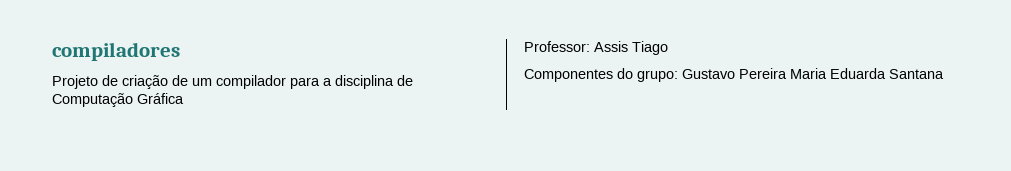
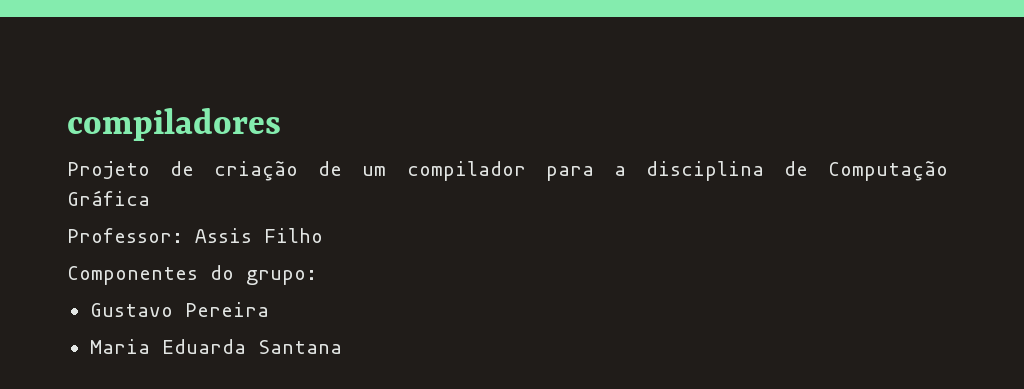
- Professor: Assis Tiago
+ Professor: Assis Filho
- Componentes do grupo: Gustavo Pereira Maria Eduarda Santana
+ Componentes do grupo:
+ Gustavo Pereira
+ Maria Eduarda Santana

